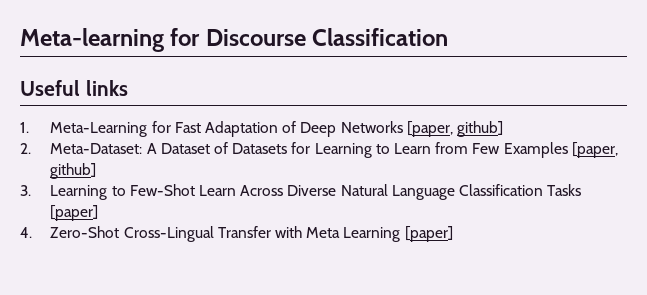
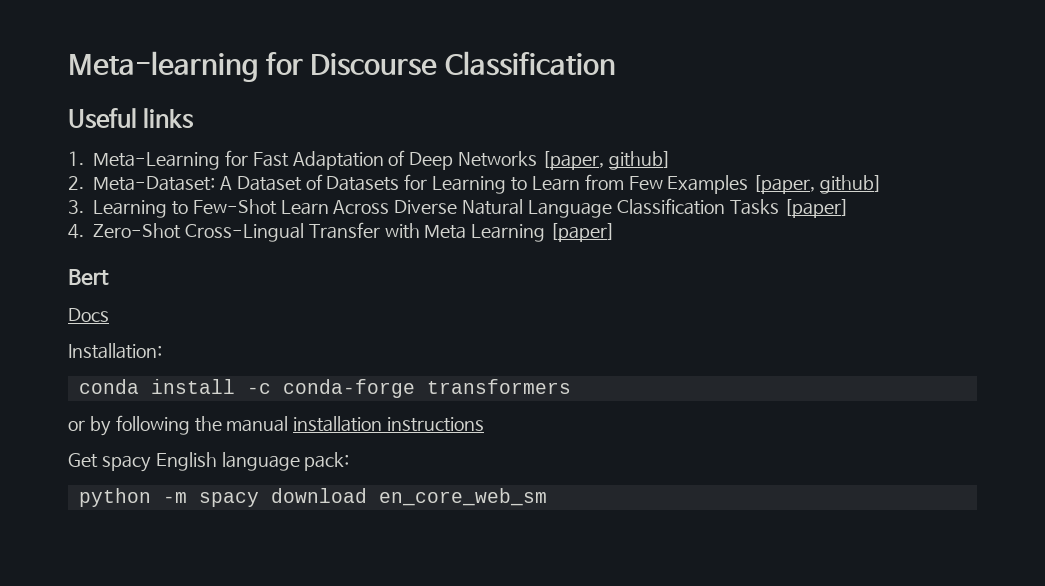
+ Bert
+ Docs
+ Installation:
+ conda install -c conda-forge transformers
+ or by following the manual installation instructions
+ Get spacy English language pack:
+ python -m spacy download en_core_web_sm

